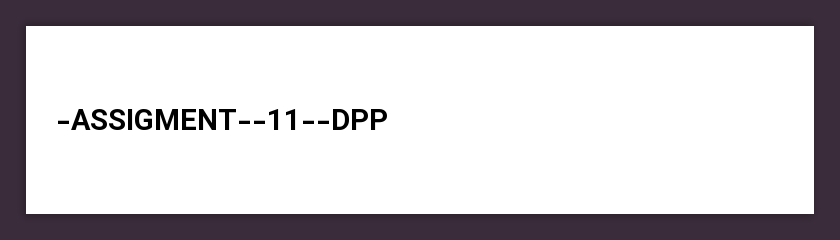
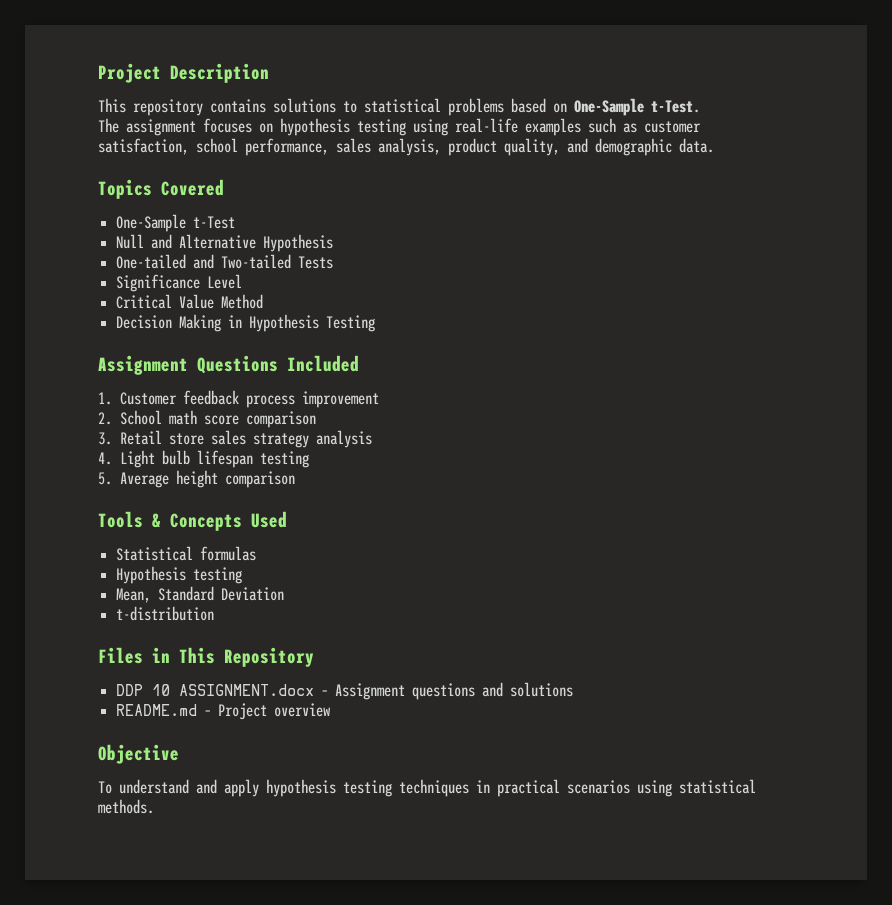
- -ASSIGMENT--11--DPP
+ Project Description
+ This repository contains solutions to statistical problems based on One-Sample t-Test.
+ The assignment focuses on hypothesis testing using real-life examples such as customer satisfaction, school performance, sales analysis, product quality, and demographic data.
+ Topics Covered
+ One-Sample t-Test
+ Null and Alternative Hypothesis
+ One-tailed and Two-tailed Tests
+ Significance Level
+ Critical Value Method
+ Decision Making in Hypothesis Testing
+ Assignment Questions Included
+ 1. Customer feedback process improvement
+ 2. School math score comparison
+ 3. Retail store sales strategy analysis
+ 4. Light bulb lifespan testing
+ 5. Average height comparison
+ Tools & Concepts Used
+ Statistical formulas
+ Hypothesis testing
+ Mean, Standard Deviation
+ t-distribution
+ Files in This Repository
+ DDP 10 ASSIGNMENT.docx – Assignment questions and solutions
+ README.md – Project overview
+ Objective
+ To understand and apply hypothesis testing techniques in practical scenarios using statistical methods.

